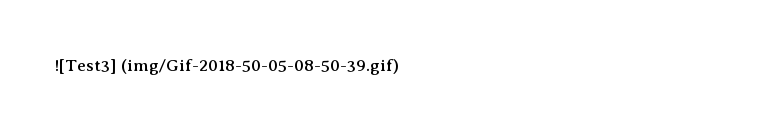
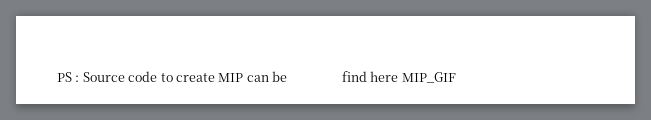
- ![Test3] (img/Gif-2018-50-05-08-50-39.gif)
+ PS : Source code to create MIP can be find here MIP_GIF

